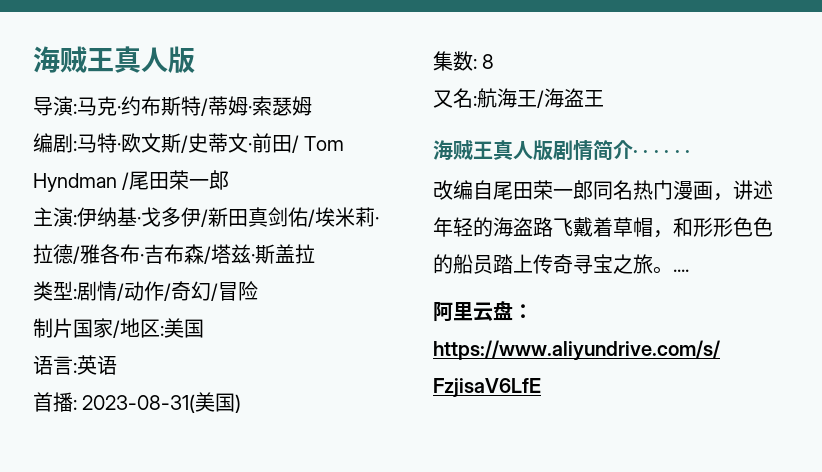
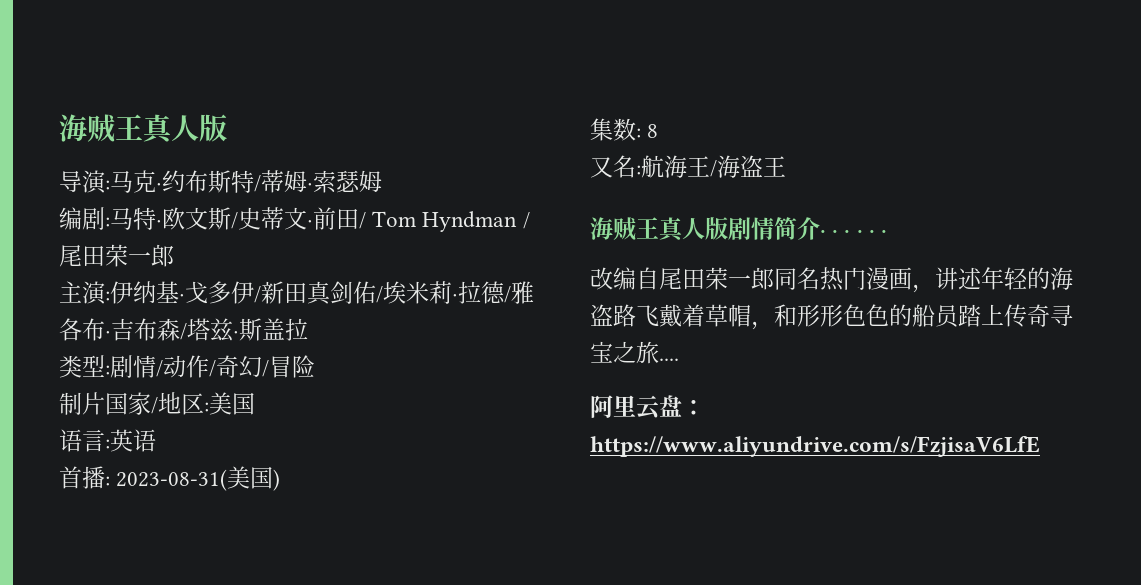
- 改编自尾田荣一郎同名热门漫画，讲述年轻的海盗路飞戴着草帽，和形形色色的船员踏上传奇寻宝之旅。....
+ 改编自尾田荣一郎同名热门漫画，讲述年轻的海盗路飞戴着草帽，和形形色色的船员踏上传奇寻宝之旅....

